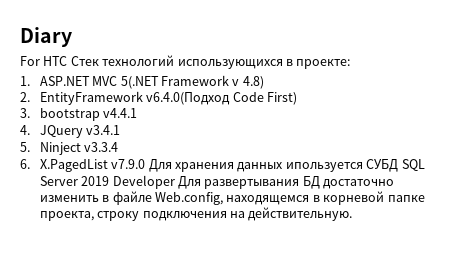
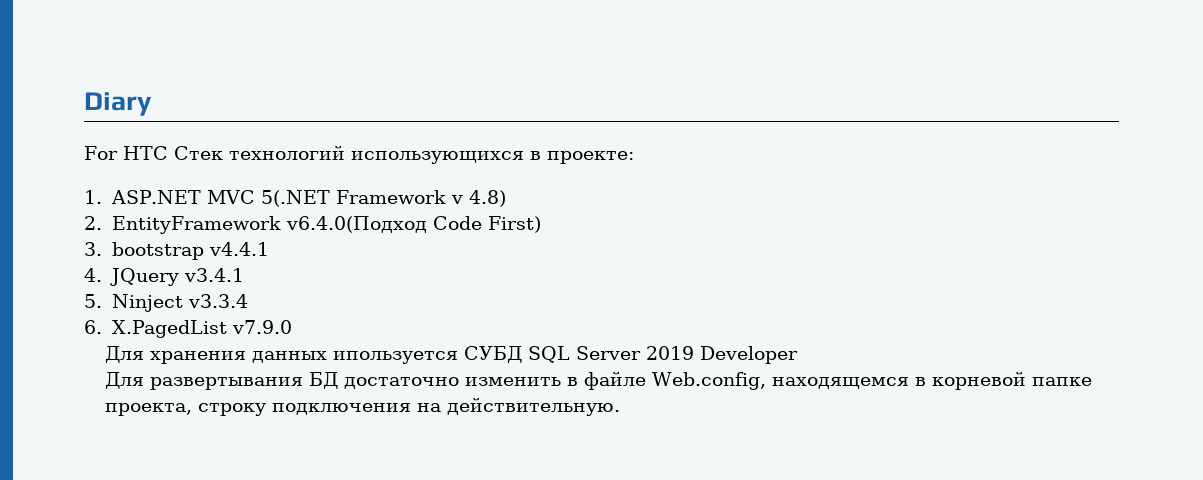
- 6. X.PagedList v7.9.0 Для хранения данных ипользуется СУБД SQL Server 2019 Developer Для развертывания БД достаточно изменить в файле Web.config, находящемся в корневой папке проекта, строку подключения на действительную.
+ 6. X.PagedList v7.9.0
+ Для хранения данных ипользуется СУБД SQL Server 2019 Developer
+ Для развертывания БД достаточно изменить в файле Web.config, находящемся в корневой папке проекта, строку подключения на действительную.

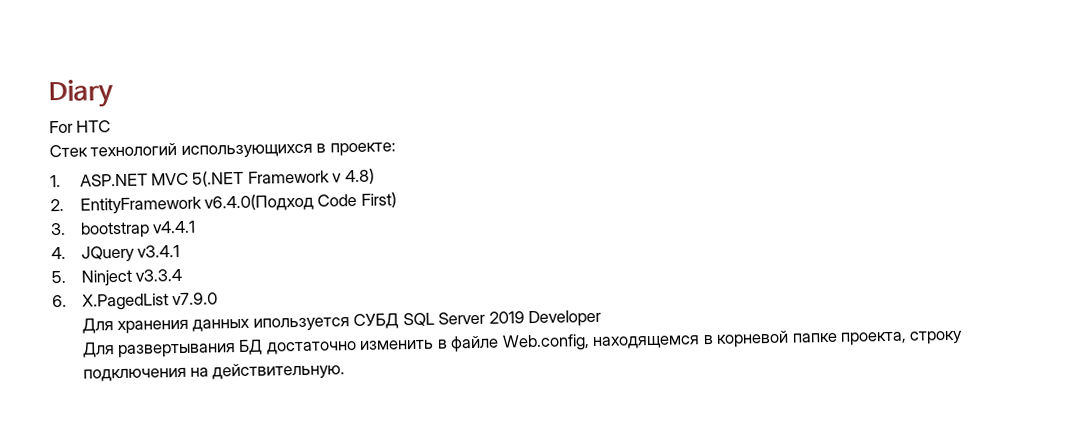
- For HTC Стек технологий использующихся в проекте:
+ For HTC
+ Стек технологий использующихся в проекте:

